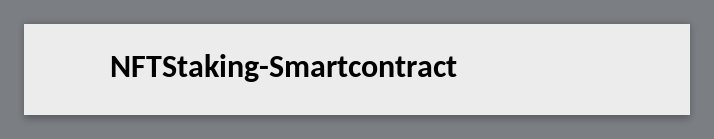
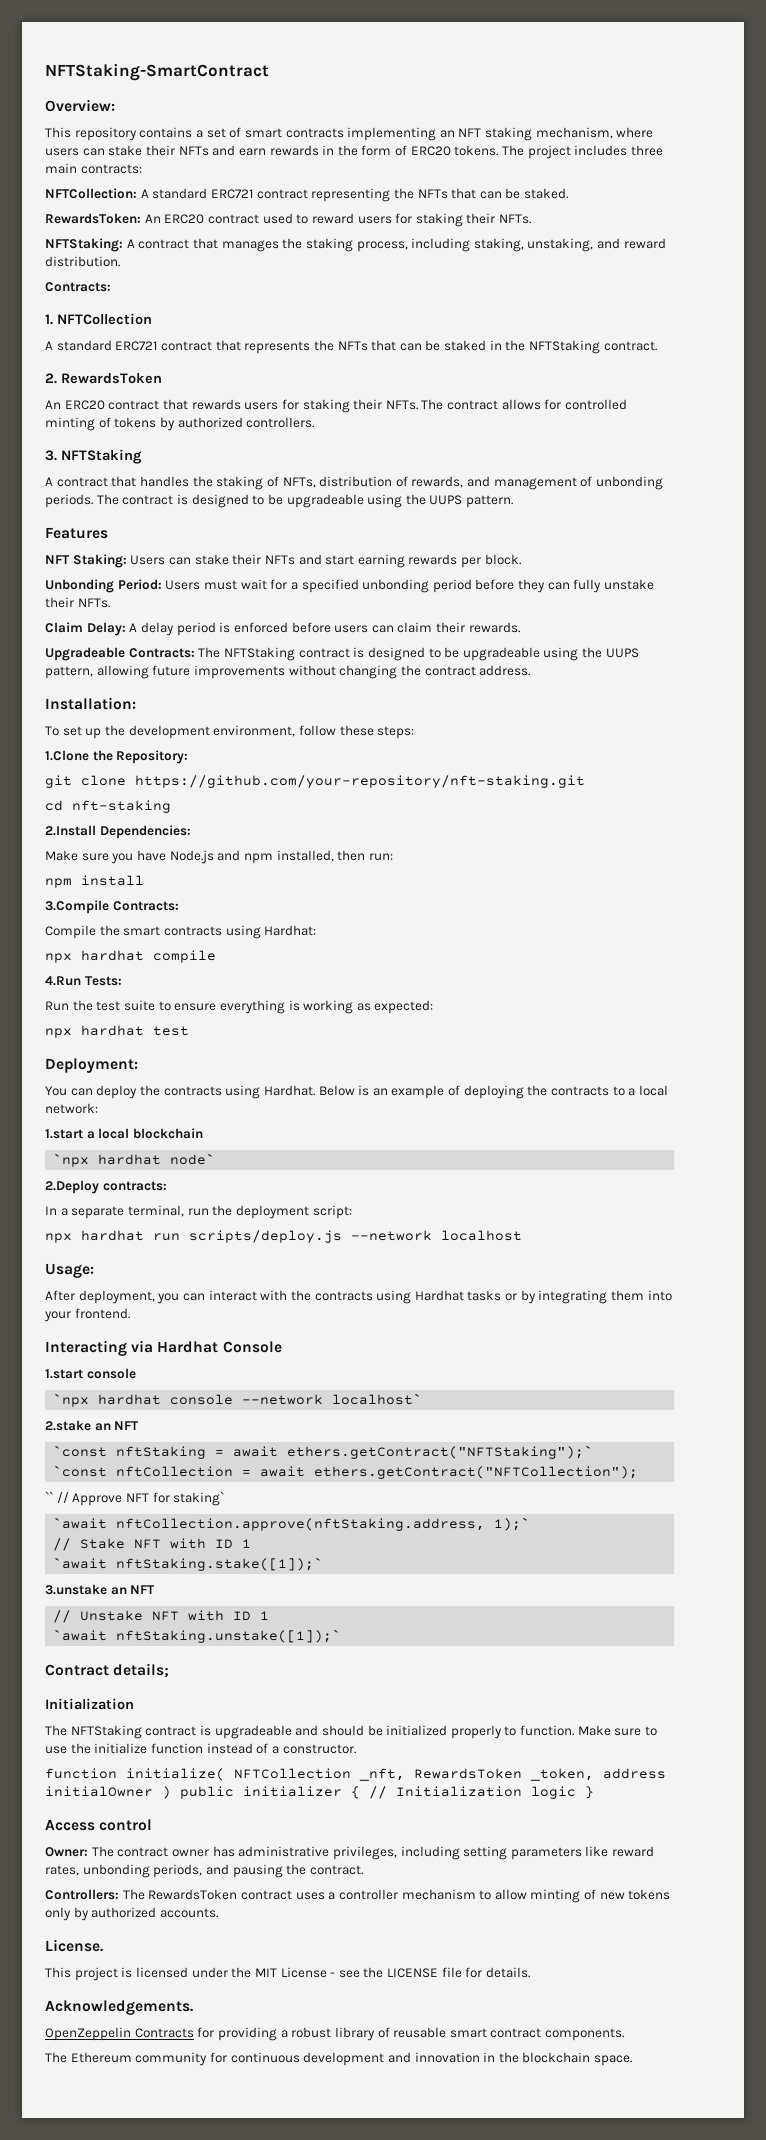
- NFTStaking-Smartcontract
+ NFTStaking-SmartContract
+ Overview:
+ This repository contains a set of smart contracts implementing an NFT staking mechanism, where users can stake their NFTs and earn rewards in the form of ERC20 tokens. The project includes three main contracts:
+ NFTCollection: A standard ERC721 contract representing the NFTs that can be staked.
+ RewardsToken: An ERC20 contract used to reward users for staking their NFTs.
+ NFTStaking: A contract that manages the staking process, including staking, unstaking, and reward distribution.
+ Contracts:
+ 1. NFTCollection
+ A standard ERC721 contract that represents the NFTs that can be staked in the NFTStaking contract.
+ 2. RewardsToken
+ An ERC20 contract that rewards users for staking their NFTs. The contract allows for controlled minting of tokens by authorized controllers.
+ 3. NFTStaking
+ A contract that handles the staking of NFTs, distribution of rewards, and management of unbonding periods. The contract is designed to be upgradeable using the UUPS pattern.
+ Features
+ NFT Staking: Users can stake their NFTs and start earning rewards per block.
+ Unbonding Period: Users must wait for a specified unbonding period before they can fully unstake their NFTs.
+ Claim Delay: A delay period is enforced before users can claim their rewards.
+ Upgradeable Contracts: The NFTStaking contract is designed to be upgradeable using the UUPS pattern, allowing future improvements without changing the contract address.
+ Installation:
+ To set up the development environment, follow these steps:
+ 1.Clone the Repository:
+ git clone https://github.com/your-repository/nft-staking.git
+ cd nft-staking
+ 2.Install Dependencies:
+ Make sure you have Node.js and npm installed, then run:
+ npm install
+ 3.Compile Contracts:
+ Compile the smart contracts using Hardhat:
+ npx hardhat compile
+ 4.Run Tests:
+ Run the test suite to ensure everything is working as expected:
+ npx hardhat test
+ Deployment:
+ You can deploy the contracts using Hardhat. Below is an example of deploying the contracts to a local network:
+ 1.start a local blockchain
+ `npx hardhat node`
+ 2.Deploy contracts:
+ In a separate terminal, run the deployment script:
+ npx hardhat run scripts/deploy.js --network localhost
+ Usage:
+ After deployment, you can interact with the contracts using Hardhat tasks or by integrating them into your frontend.
+ Interacting via Hardhat Console
+ 1.start console
+ `npx hardhat console --network localhost`
+ 2.stake an NFT
+ `const nftStaking = await ethers.getContract("NFTStaking");`
+ `const nftCollection = await ethers.getContract("NFTCollection");
+ `` // Approve NFT for staking`
+ `await nftCollection.approve(nftStaking.address, 1);`
+ // Stake NFT with ID 1
+ `await nftStaking.stake([1]);`
+ 3.unstake an NFT
+ // Unstake NFT with ID 1
+ `await nftStaking.unstake([1]);`
+ Contract details;
+ Initialization
+ The NFTStaking contract is upgradeable and should be initialized properly to function. Make sure to use the initialize function instead of a constructor.
+ function initialize( NFTCollection _nft, RewardsToken _token, address initialOwner ) public initializer { // Initialization logic }
+ Access control
+ Owner: The contract owner has administrative privileges, including setting parameters like reward rates, unbonding periods, and pausing the contract.
+ Controllers: The RewardsToken contract uses a controller mechanism to allow minting of new tokens only by authorized accounts.
+ License.
+ This project is licensed under the MIT License - see the LICENSE file for details.
+ Acknowledgements.
+ OpenZeppelin Contracts for providing a robust library of reusable smart contract components.
+ The Ethereum community for continuous development and innovation in the blockchain space.

